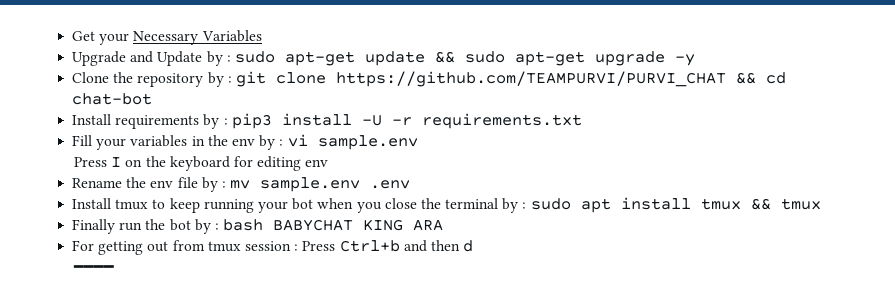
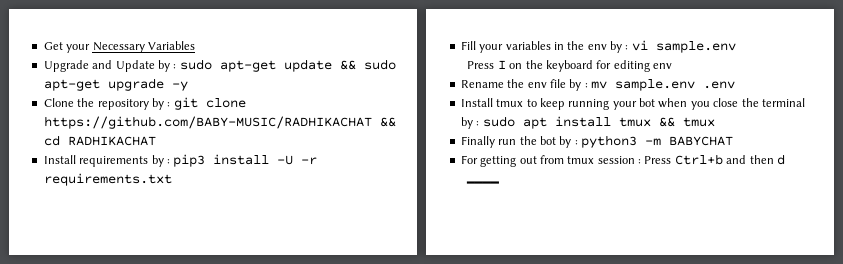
- Clone the repository by : git clone https://github.com/TEAMPURVI/PURVI_CHAT && cd chat-bot
+ Clone the repository by : git clone https://github.com/BABY-MUSIC/RADHIKACHAT && cd RADHIKACHAT
- Finally run the bot by : bash BABYCHAT KING ARA
+ Finally run the bot by : python3 -m BABYCHAT

